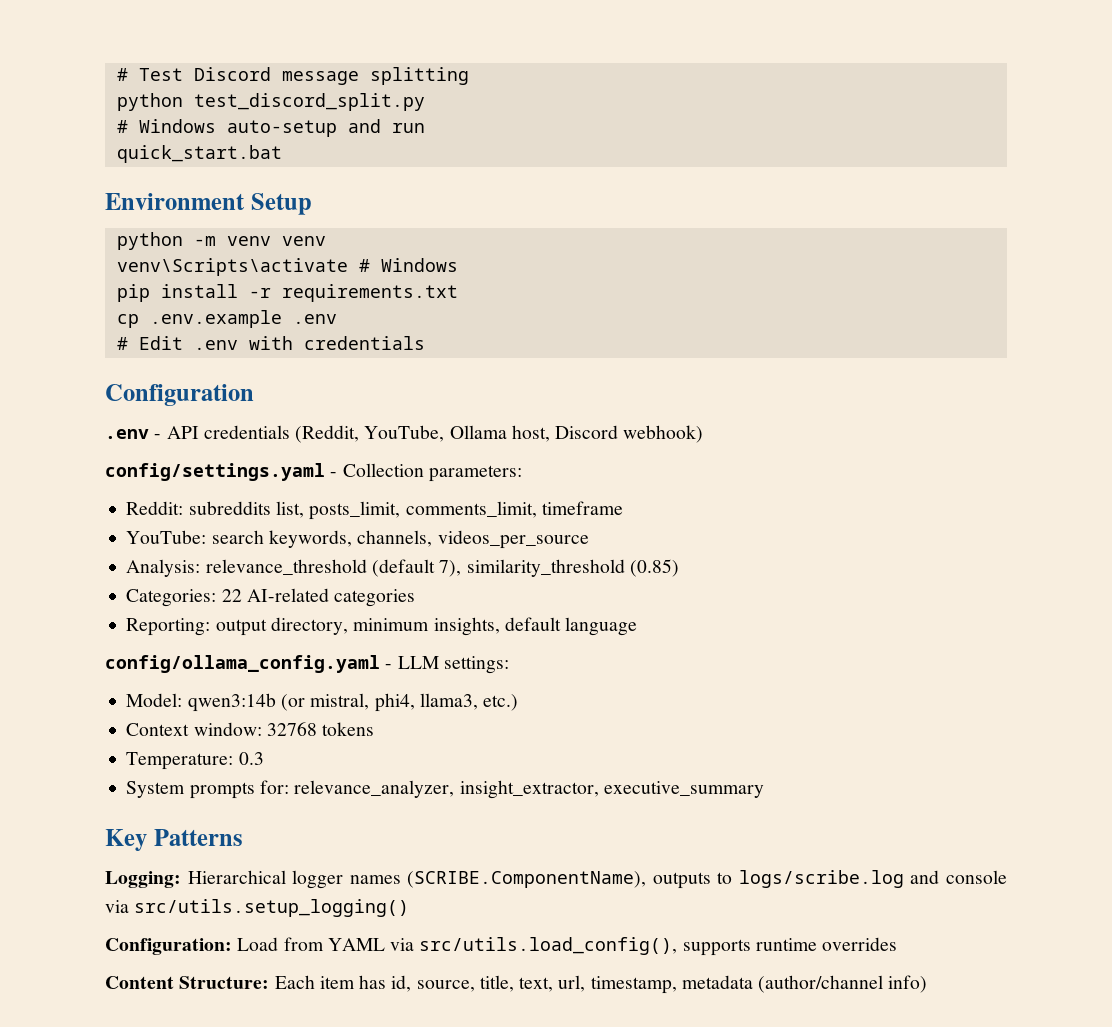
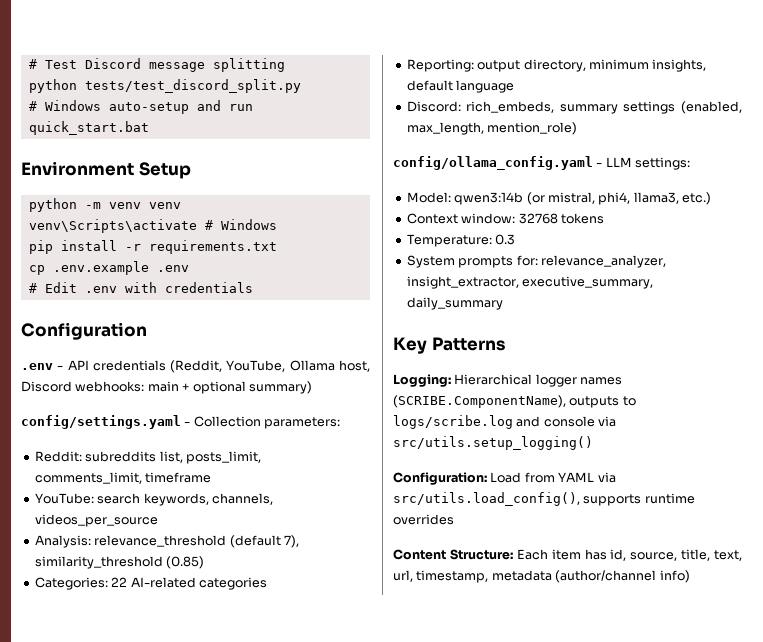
- python test_discord_split.py
+ python tests/test_discord_split.py
- .env - API credentials (Reddit, YouTube, Ollama host, Discord webhook)
+ .env - API credentials (Reddit, YouTube, Ollama host, Discord webhooks: main + optional summary)
+ Discord: rich_embeds, summary settings (enabled, max_length, mention_role)
- System prompts for: relevance_analyzer, insight_extractor, executive_summary
+ System prompts for: relevance_analyzer, insight_extractor, executive_summary, daily_summary

